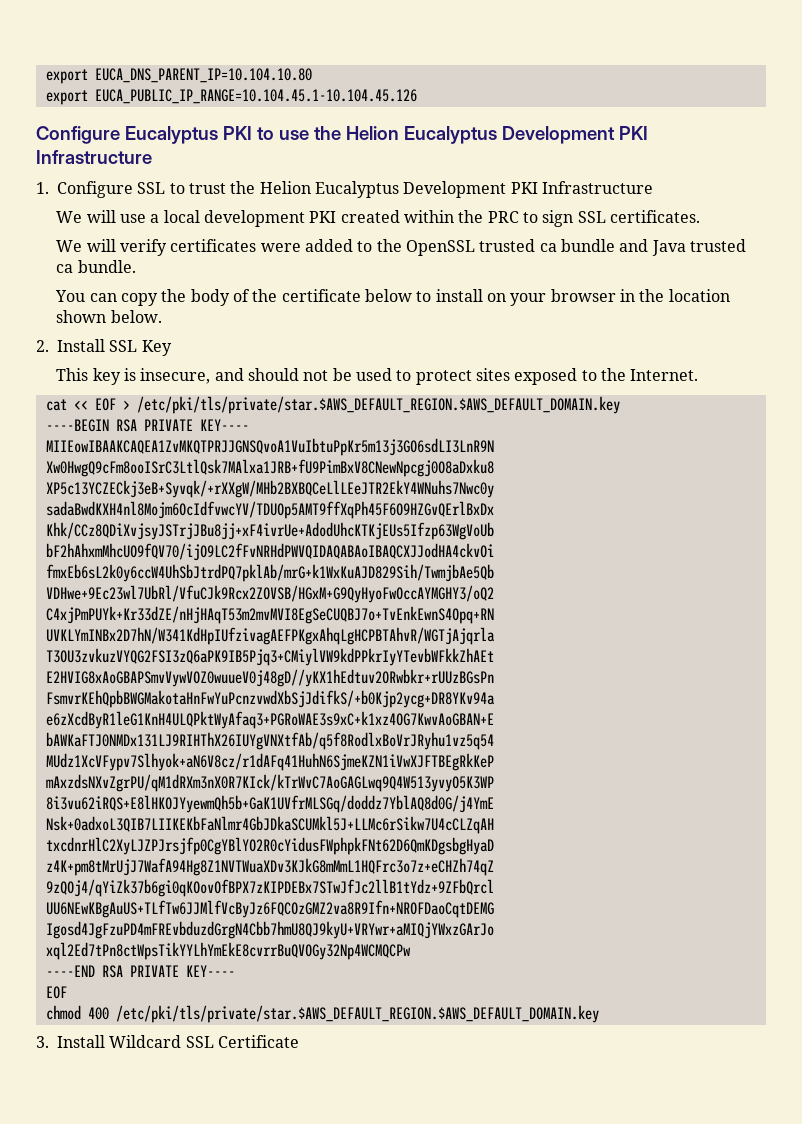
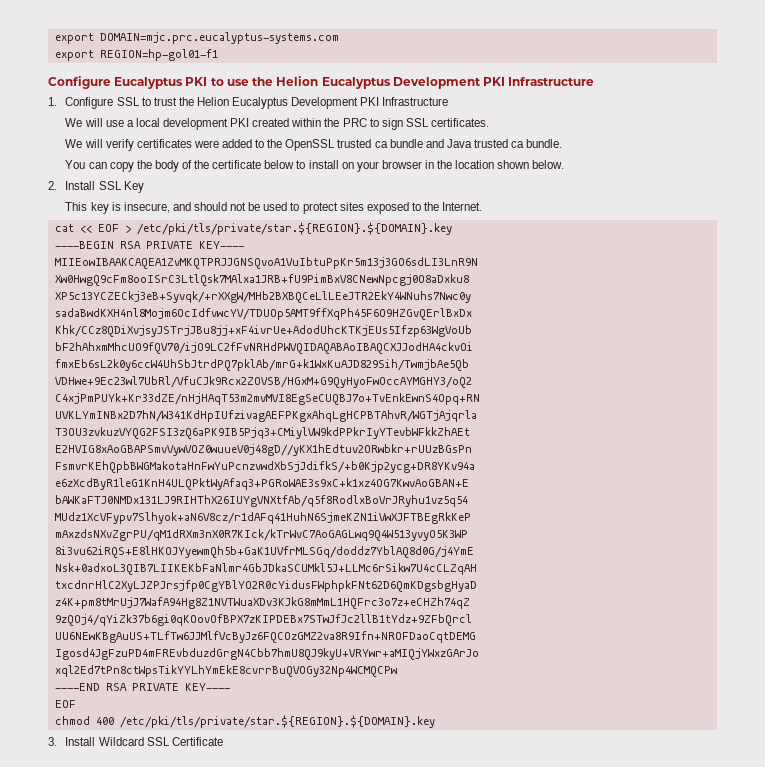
- export EUCA_DNS_PARENT_IP=10.104.10.80
- export EUCA_PUBLIC_IP_RANGE=10.104.45.1-10.104.45.126
+ export DOMAIN=mjc.prc.eucalyptus-systems.com
+ export REGION=hp-gol01-f1
- cat << EOF > /etc/pki/tls/private/star.$AWS_DEFAULT_REGION.$AWS_DEFAULT_DOMAIN.key
+ cat << EOF > /etc/pki/tls/private/star.${REGION}.${DOMAIN}.key
- chmod 400 /etc/pki/tls/private/star.$AWS_DEFAULT_REGION.$AWS_DEFAULT_DOMAIN.key
+ chmod 400 /etc/pki/tls/private/star.${REGION}.${DOMAIN}.key

